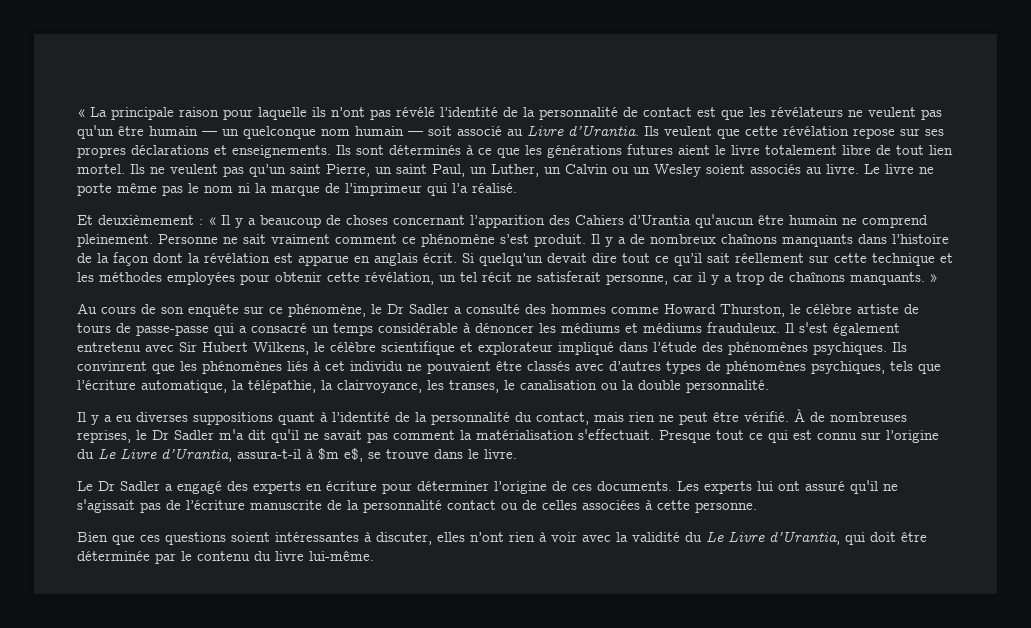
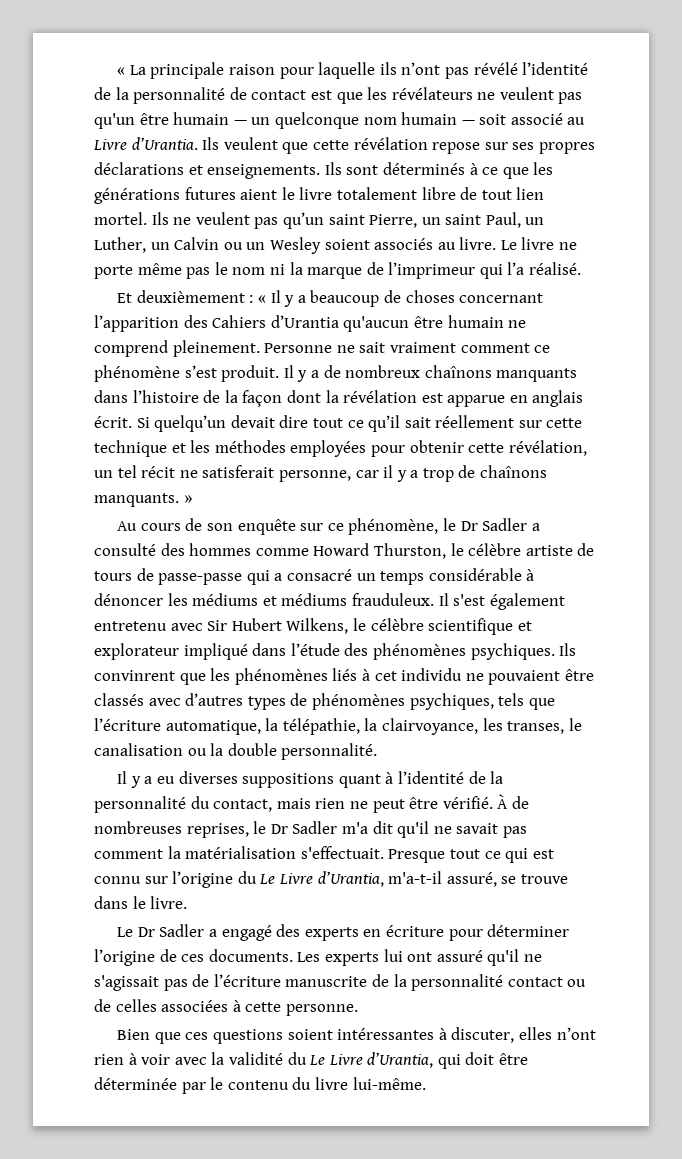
- Presque tout ce qui est connu sur l’origine du Le Livre d’Urantia, assura-t-il à $m e$, se trouve dans le livre.
+ Presque tout ce qui est connu sur l’origine du Le Livre d’Urantia, m'a-t-il assuré, se trouve dans le livre.

